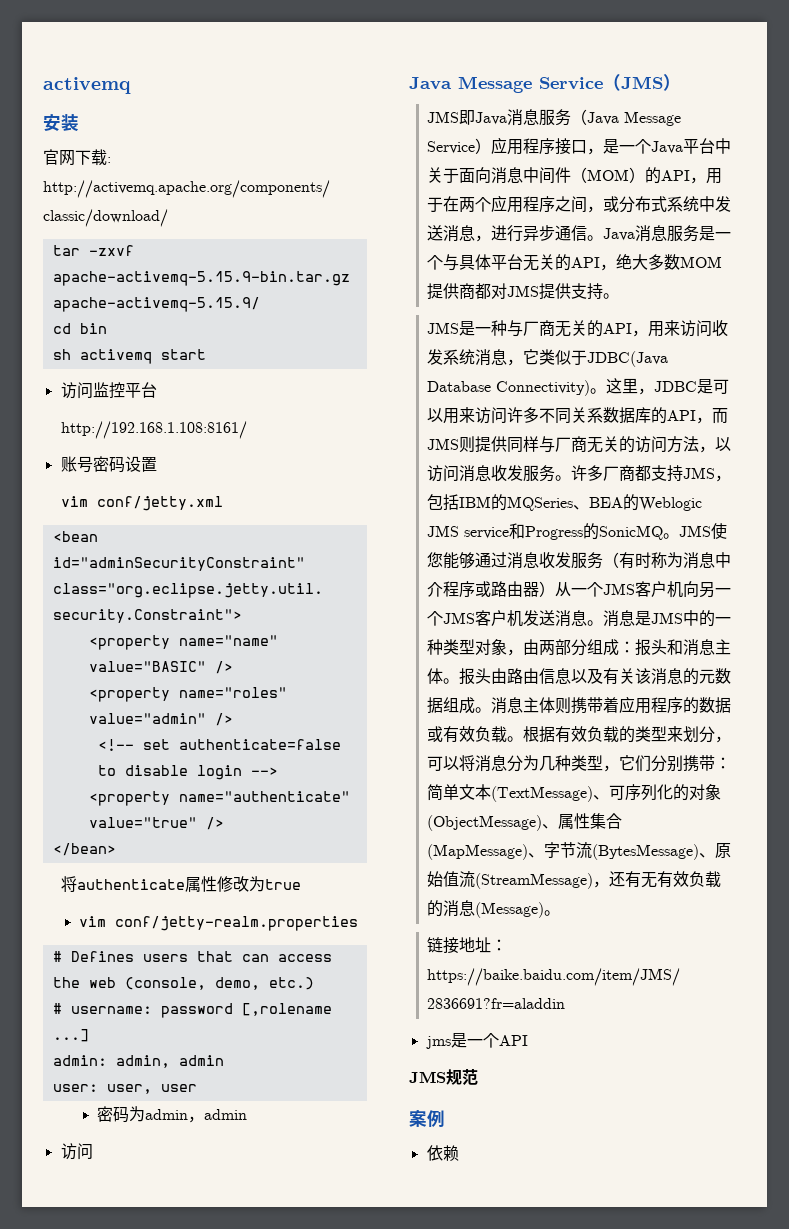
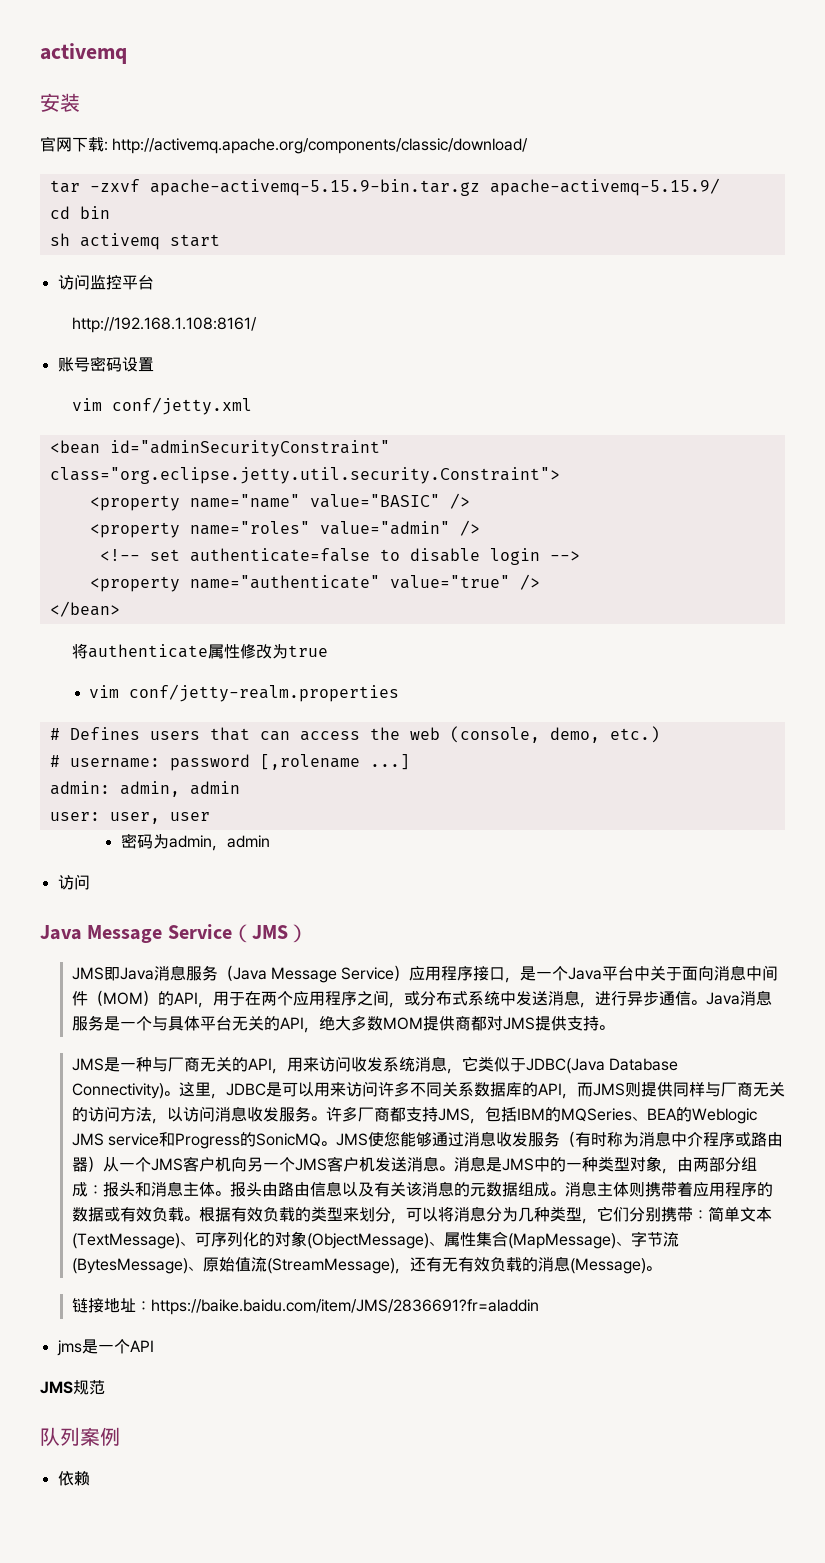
- 案例
+ 队列案例

